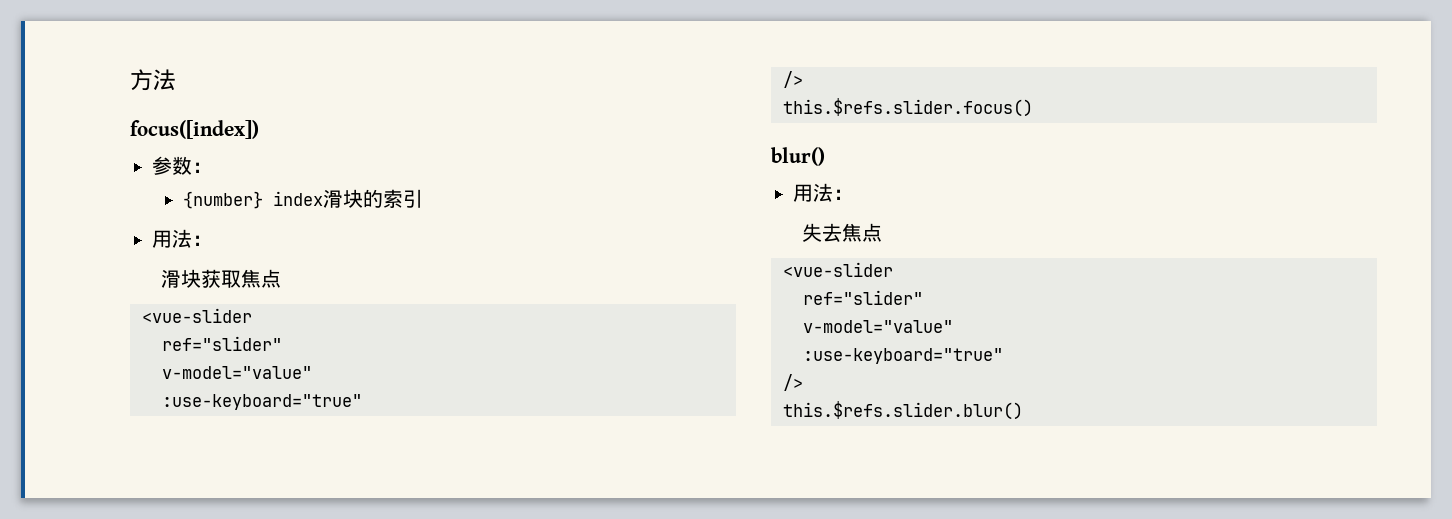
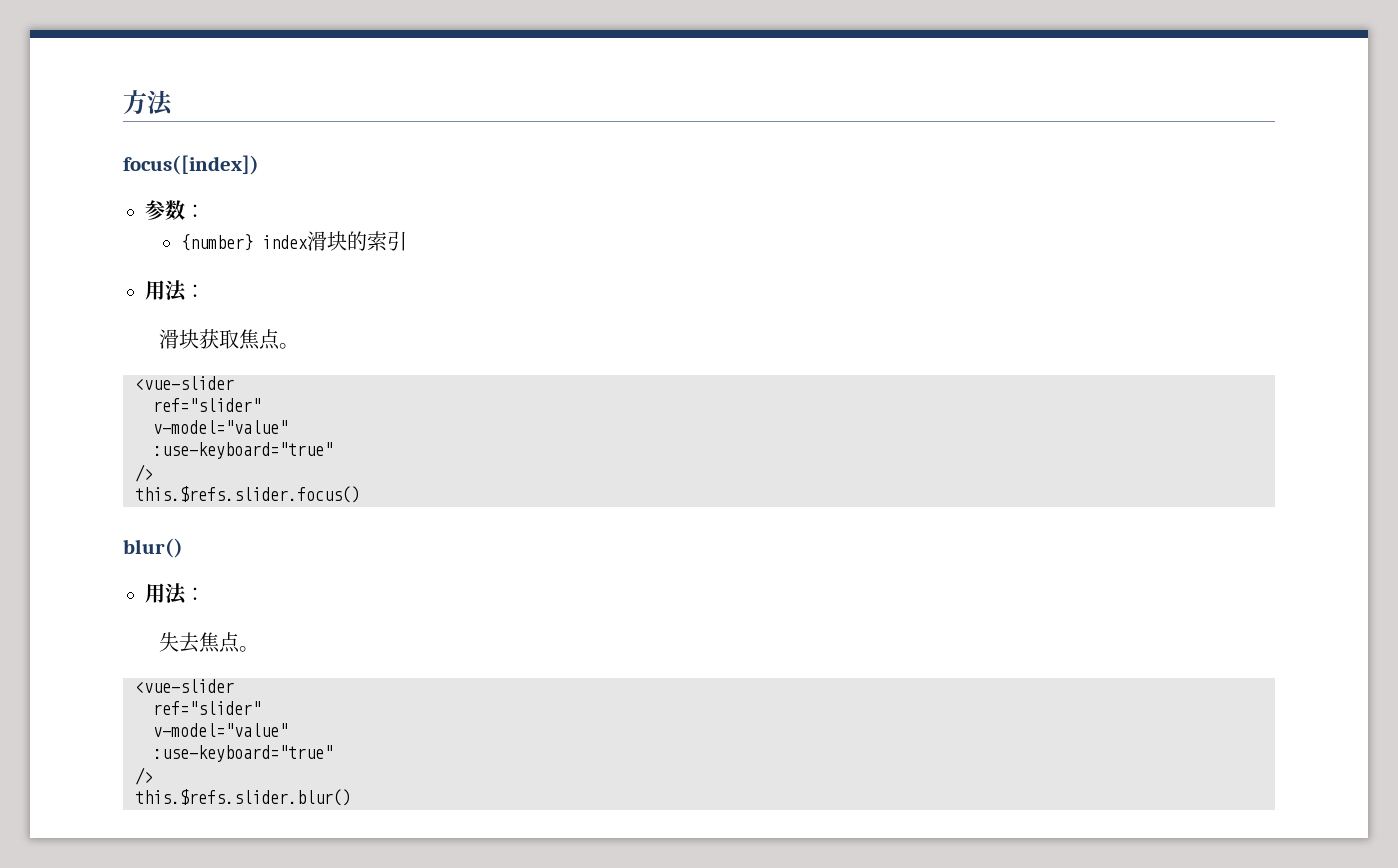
- 滑块获取焦点
+ 滑块获取焦点。
- 失去焦点
+ 失去焦点。

